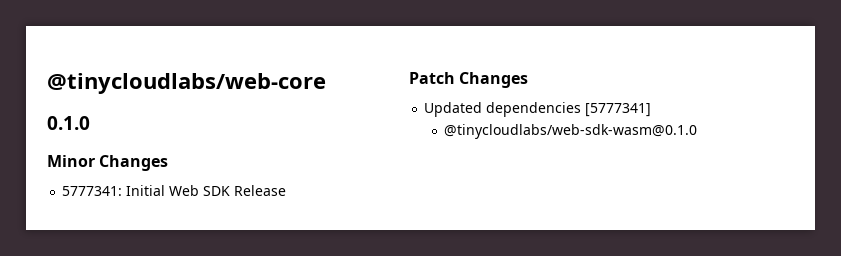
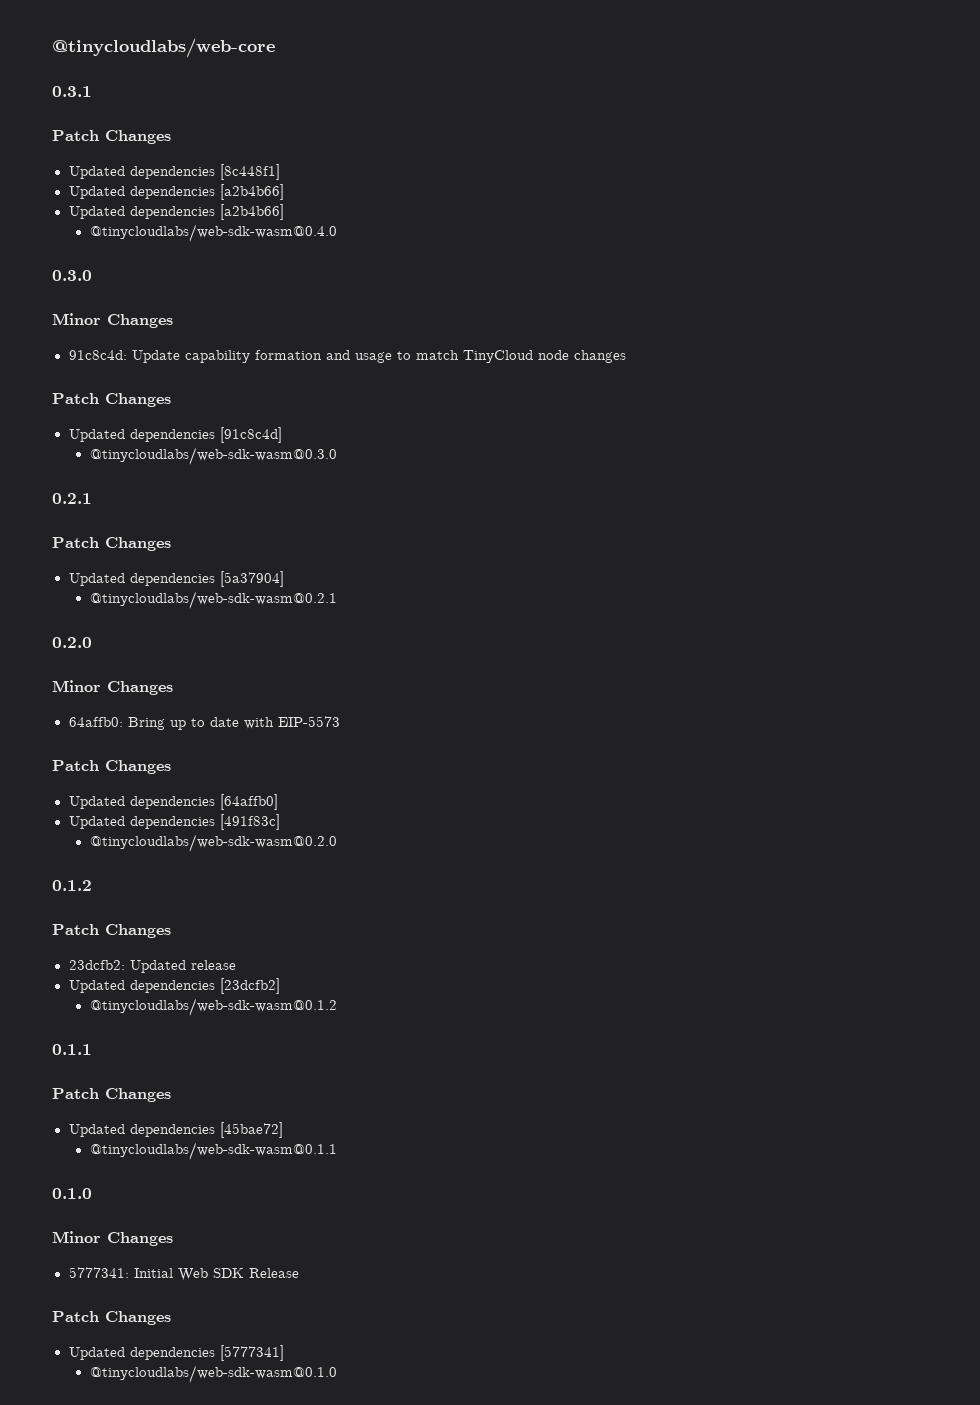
+ 0.3.1
+ Patch Changes
+ Updated dependencies [8c448f1]
+ Updated dependencies [a2b4b66]
+ Updated dependencies [a2b4b66]
+ @tinycloudlabs/web-sdk-wasm@0.4.0
+ 0.3.0
+ Minor Changes
+ 91c8c4d: Update capability formation and usage to match TinyCloud node changes
+ Patch Changes
+ Updated dependencies [91c8c4d]
+ @tinycloudlabs/web-sdk-wasm@0.3.0
+ 0.2.1
+ Patch Changes
+ Updated dependencies [5a37904]
+ @tinycloudlabs/web-sdk-wasm@0.2.1
+ 0.2.0
+ Minor Changes
+ 64affb0: Bring up to date with EIP-5573
+ Patch Changes
+ Updated dependencies [64affb0]
+ Updated dependencies [491f83c]
+ @tinycloudlabs/web-sdk-wasm@0.2.0
+ 0.1.2
+ Patch Changes
+ 23dcfb2: Updated release
+ Updated dependencies [23dcfb2]
+ @tinycloudlabs/web-sdk-wasm@0.1.2
+ 0.1.1
+ Patch Changes
+ Updated dependencies [45bae72]
+ @tinycloudlabs/web-sdk-wasm@0.1.1

